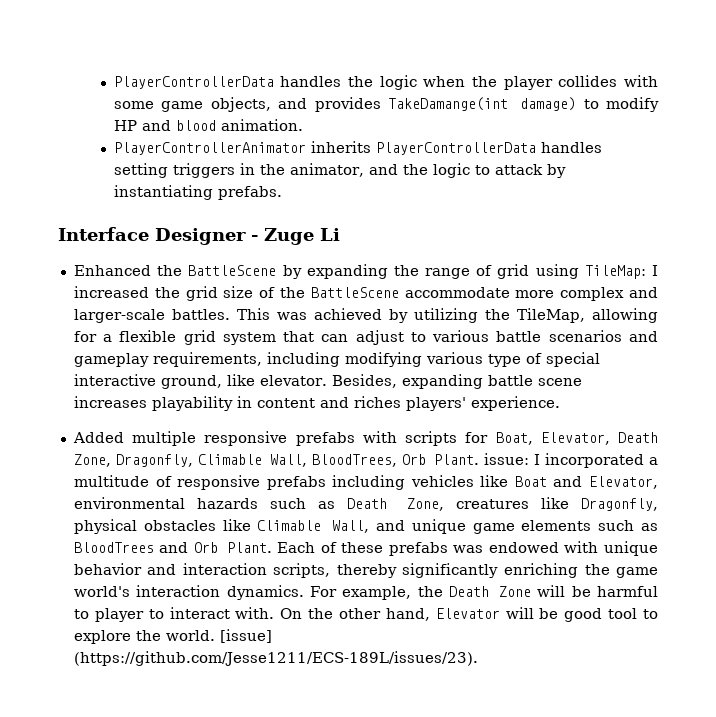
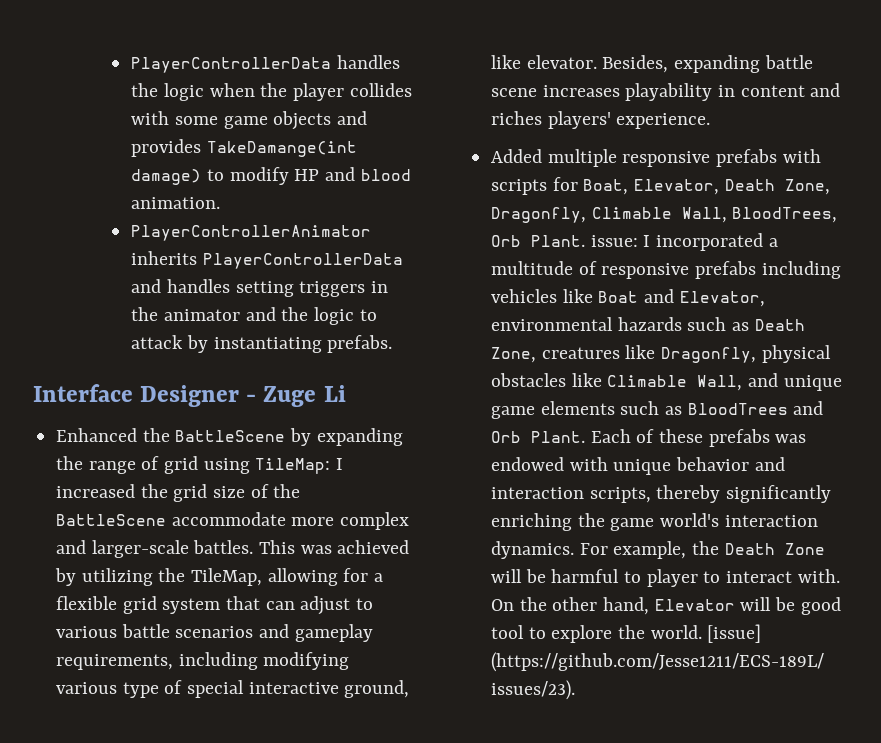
- PlayerControllerData handles the logic when the player collides with some game objects, and provides TakeDamange(int damage) to modify HP and blood animation.
+ PlayerControllerData handles the logic when the player collides with some game objects and provides TakeDamange(int damage) to modify HP and blood animation.
- PlayerControllerAnimator inherits PlayerControllerData handles setting triggers in the animator, and the logic to attack by instantiating prefabs.
+ PlayerControllerAnimator inherits PlayerControllerData and handles setting triggers in the animator and the logic to attack by instantiating prefabs.

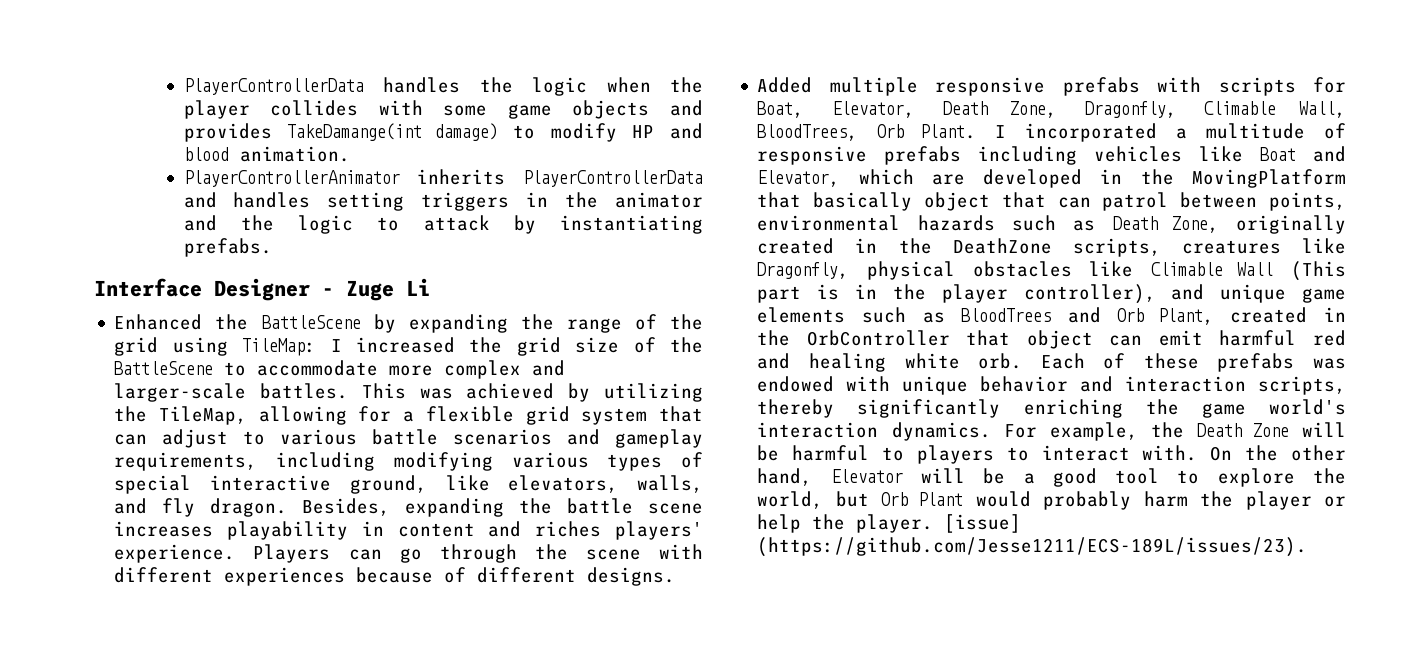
- Enhanced the BattleScene by expanding the range of grid using TileMap: I increased the grid size of the BattleScene accommodate more complex and larger-scale battles.
+ Enhanced the BattleScene by expanding the range of the grid using TileMap: I increased the grid size of the BattleScene to accommodate more complex and larger-scale battles.
- This was achieved by utilizing the TileMap, allowing for a flexible grid system that can adjust to various battle scenarios and gameplay requirements, including modifying various type of special interactive ground, like elevator.
+ This was achieved by utilizing the TileMap, allowing for a flexible grid system that can adjust to various battle scenarios and gameplay requirements, including modifying various types of special interactive ground, like elevators, walls, and fly dragon.
- Besides, expanding battle scene increases playability in content and riches players' experience.
+ Besides, expanding the battle scene increases playability in content and riches players' experience. Players can go through the scene with different experiences because of different designs.
- Added multiple responsive prefabs with scripts for Boat, Elevator, Death Zone, Dragonfly, Climable Wall, BloodTrees, Orb Plant. issue: I incorporated a multitude of responsive prefabs including vehicles like Boat and Elevator, environmental hazards such as Death Zone, creatures like Dragonfly, physical obstacles like Climable Wall, and unique game elements such as BloodTrees and Orb Plant.
+ Added multiple responsive prefabs with scripts for Boat, Elevator, Death Zone, Dragonfly, Climable Wall, BloodTrees, Orb Plant. I incorporated a multitude of responsive prefabs including vehicles like Boat and Elevator, which are developed in the MovingPlatform that basically object that can patrol between points, environmental hazards such as Death Zone, originally created in the DeathZone scripts, creatures like Dragonfly, physical obstacles like Climable Wall (This part is in the player controller), and unique game elements such as BloodTrees and Orb Plant, created in the OrbController that object can emit harmful red and healing white orb.
- For example, the Death Zone will be harmful to player to interact with.
+ For example, the Death Zone will be harmful to players to interact with.
- On the other hand, Elevator will be good tool to explore the world.
+ On the other hand, Elevator will be a good tool to explore the world, but Orb Plant would probably harm the player or help the player.

